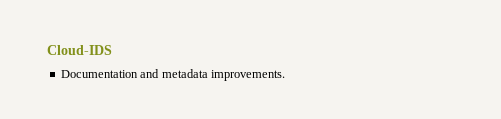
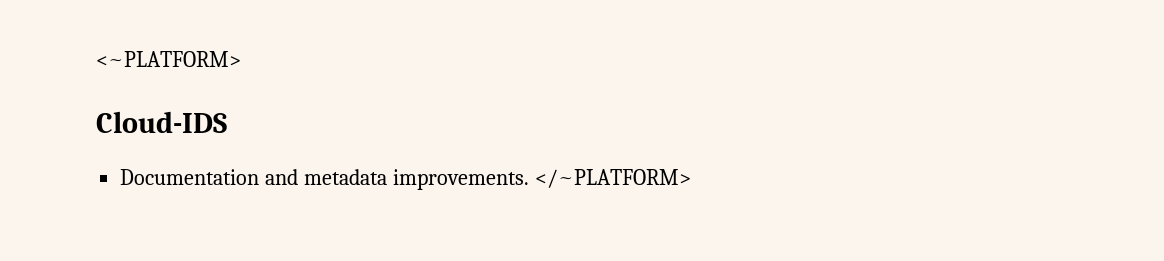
+ <~PLATFORM>
+ </~PLATFORM>

